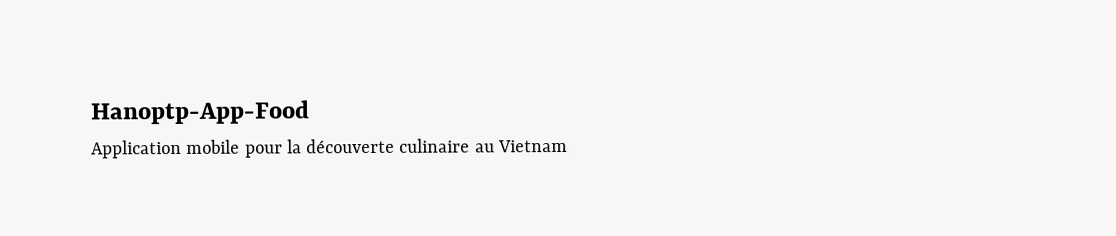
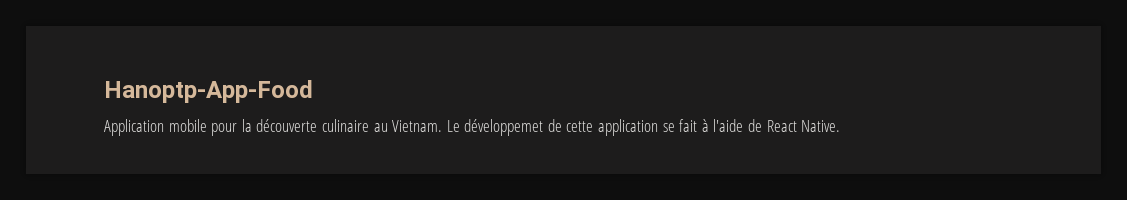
- Application mobile pour la découverte culinaire au Vietnam
+ Application mobile pour la découverte culinaire au Vietnam. Le développemet de cette application se fait à l'aide de React Native.

